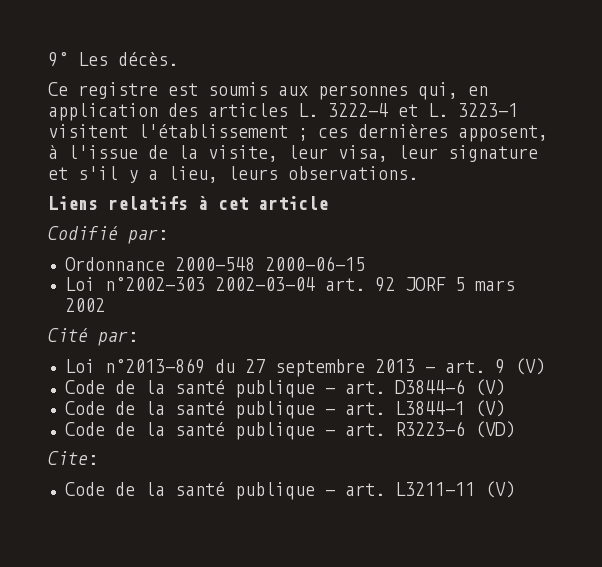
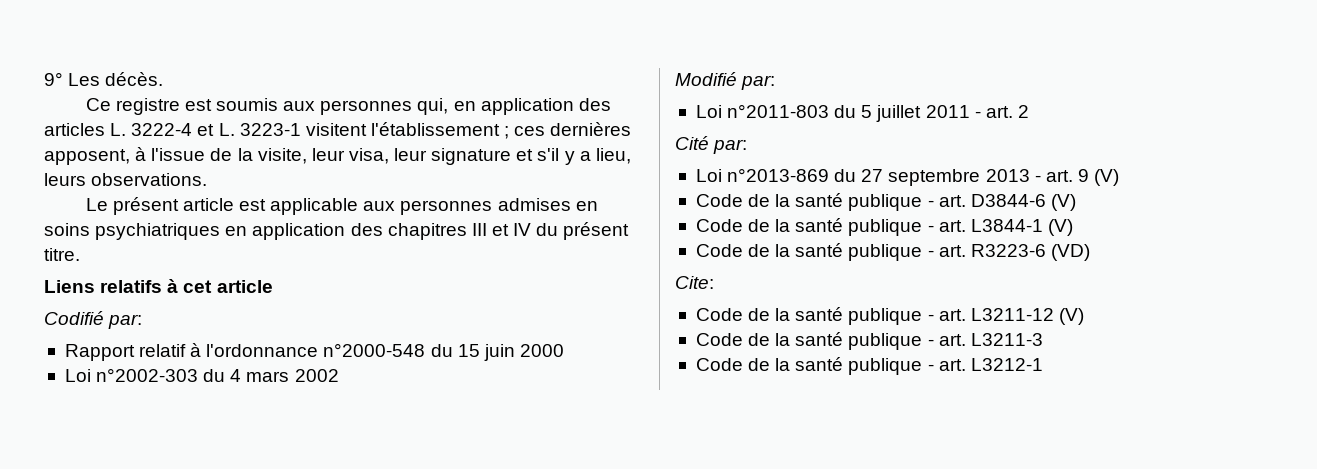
+ Le présent article est applicable aux personnes admises en soins psychiatriques en application des chapitres III et IV du présent titre.
- Ordonnance 2000-548 2000-06-15
- Loi n°2002-303 2002-03-04 art. 92 JORF 5 mars 2002
+ Rapport relatif à l'ordonnance n°2000-548 du 15 juin 2000
+ Loi n°2002-303 du 4 mars 2002
+ Modifié par:
+ Loi n°2011-803 du 5 juillet 2011 - art. 2
- Code de la santé publique - art. L3211-11 (V)
+ Code de la santé publique - art. L3211-12 (V)
+ Code de la santé publique - art. L3211-3
+ Code de la santé publique - art. L3212-1

